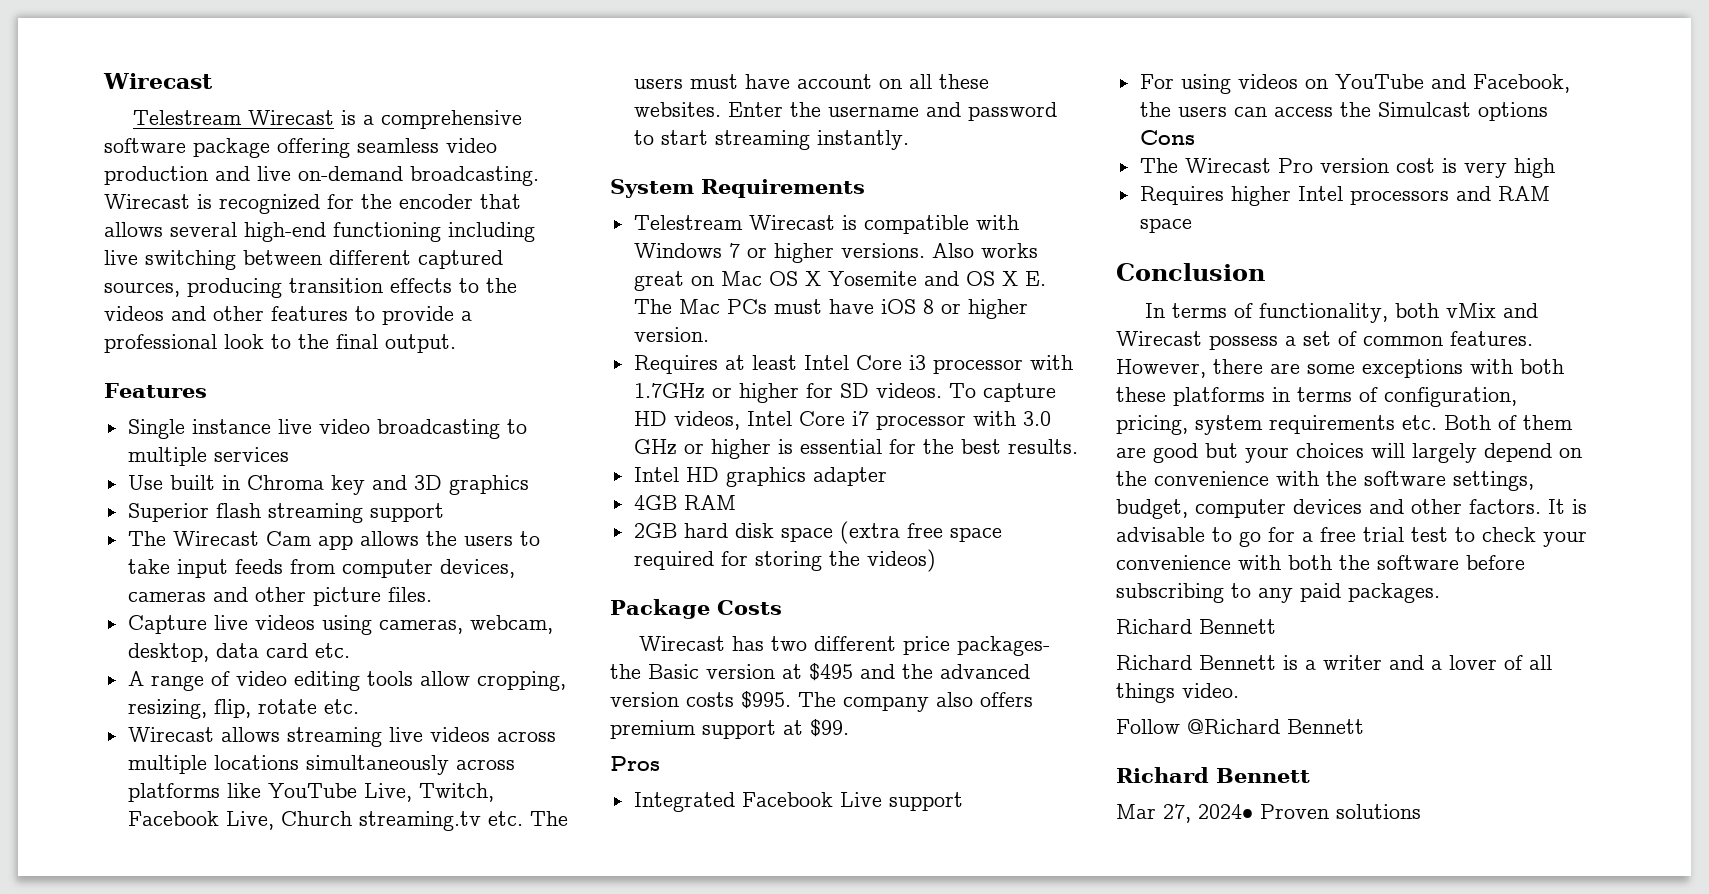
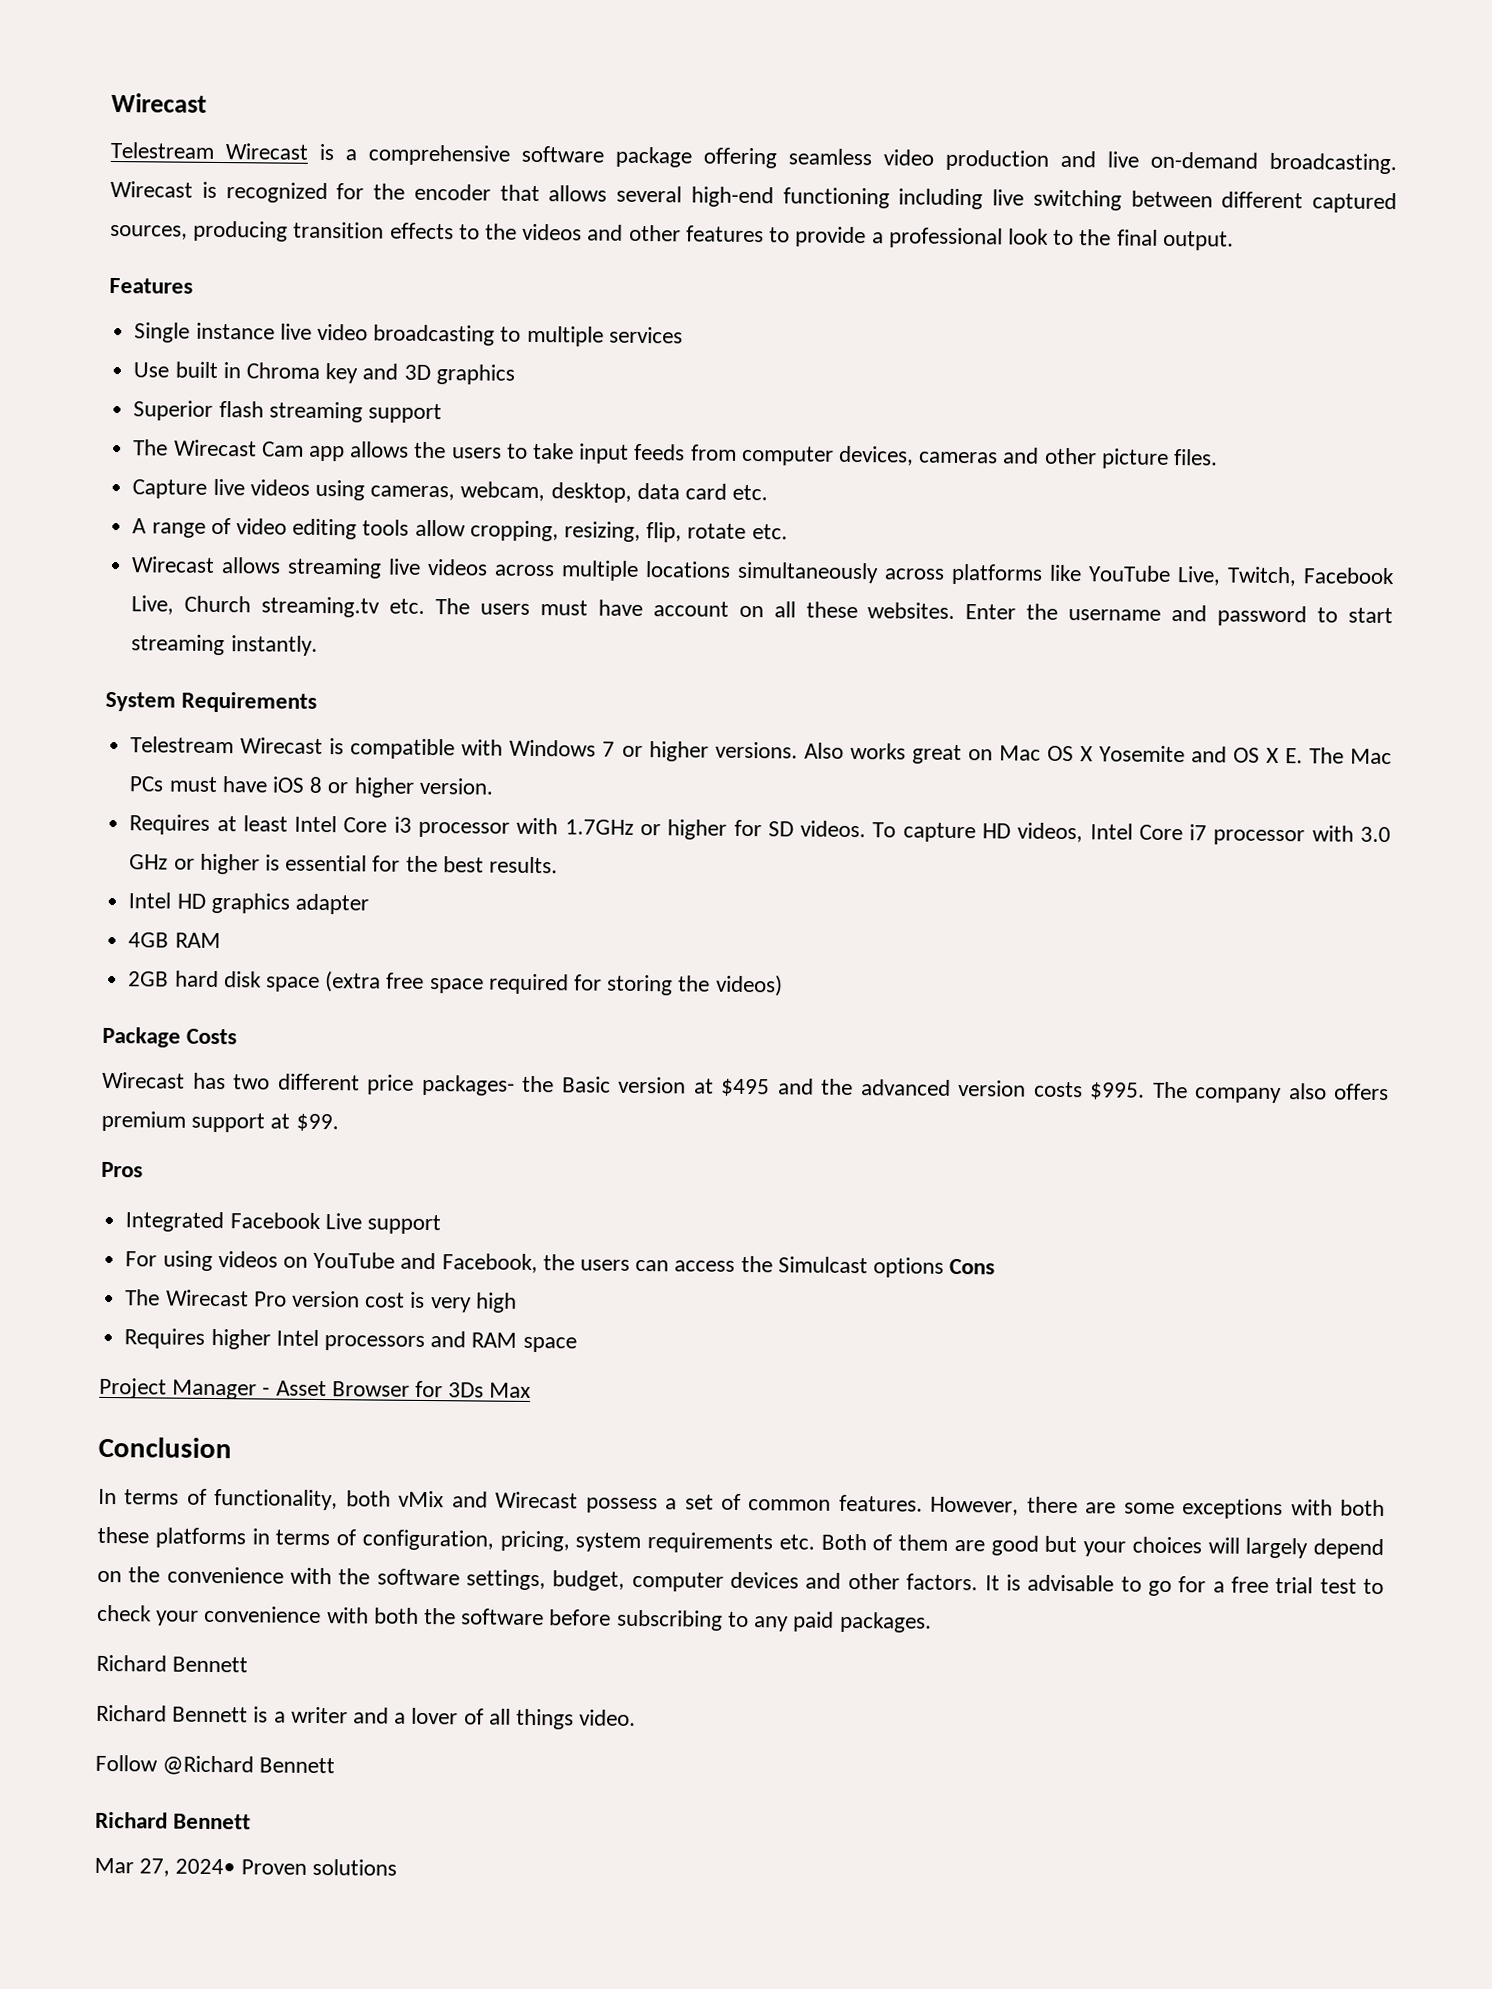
+ Project Manager - Asset Browser for 3Ds Max

